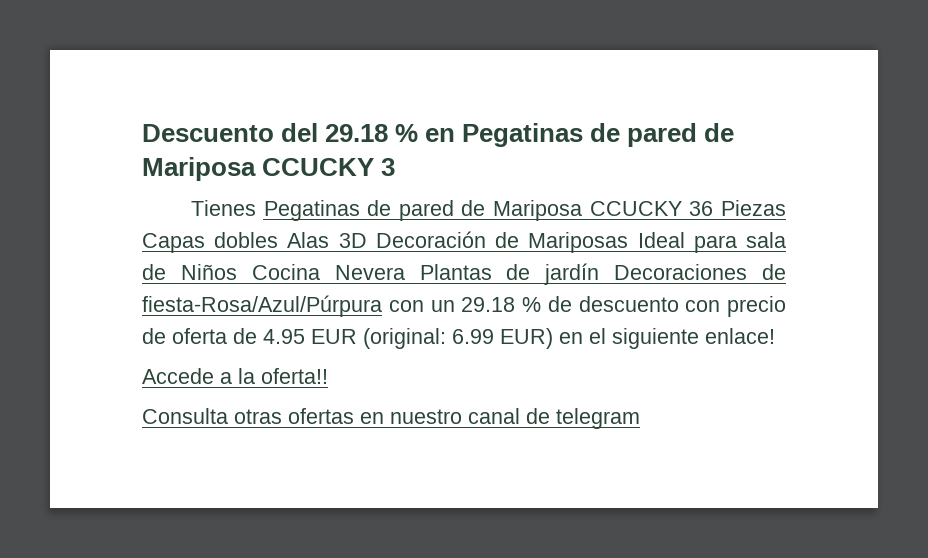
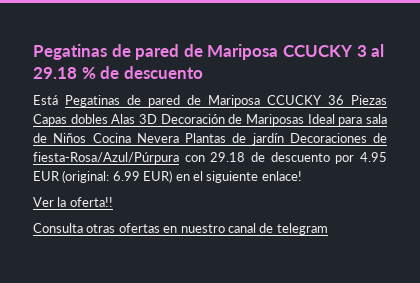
- Descuento del 29.18 % en Pegatinas de pared de Mariposa CCUCKY 3
- Tienes Pegatinas de pared de Mariposa CCUCKY 36 Piezas Capas dobles Alas 3D Decoración de Mariposas Ideal para sala de Niños Cocina Nevera Plantas de jardín Decoraciones de fiesta-Rosa/Azul/Púrpura con un 29.18 % de descuento con precio de oferta de 4.95 EUR (original: 6.99 EUR) en el siguiente enlace!
+ Pegatinas de pared de Mariposa CCUCKY 3 al 29.18 % de descuento
+ Está Pegatinas de pared de Mariposa CCUCKY 36 Piezas Capas dobles Alas 3D Decoración de Mariposas Ideal para sala de Niños Cocina Nevera Plantas de jardín Decoraciones de fiesta-Rosa/Azul/Púrpura con 29.18 de descuento por 4.95 EUR (original: 6.99 EUR) en el siguiente enlace!
- Accede a la oferta!!
+ Ver la oferta!!

